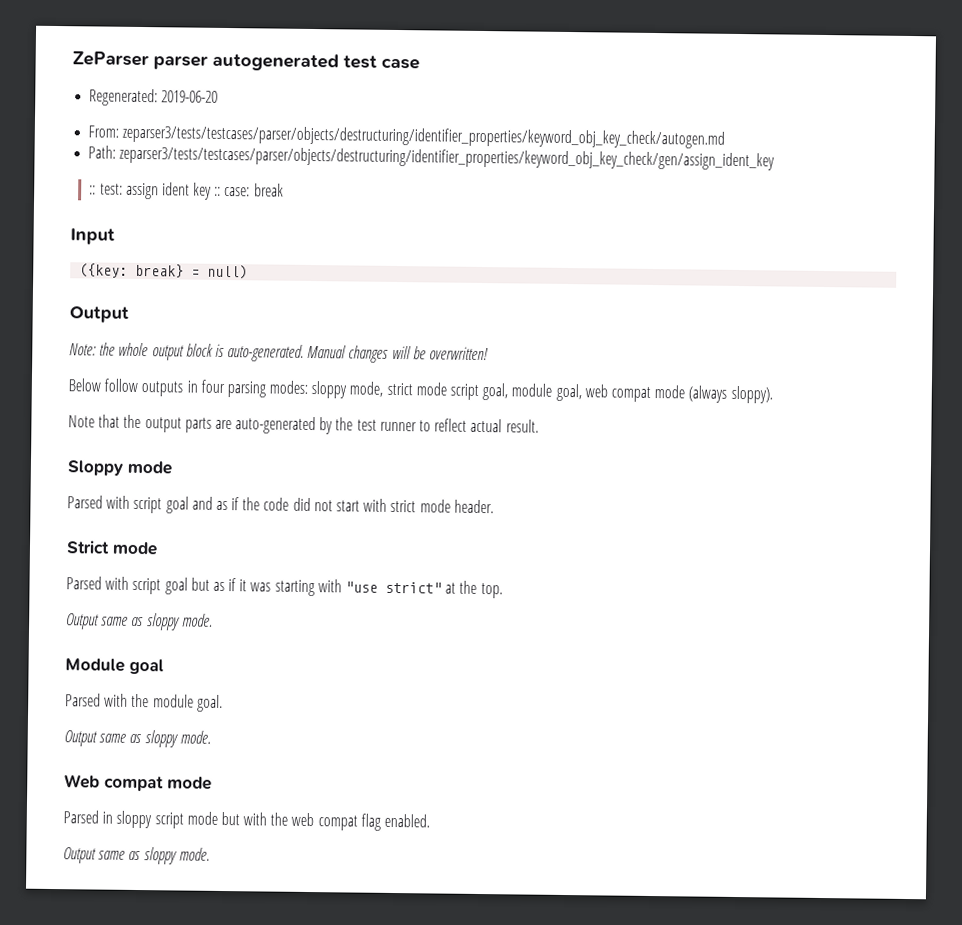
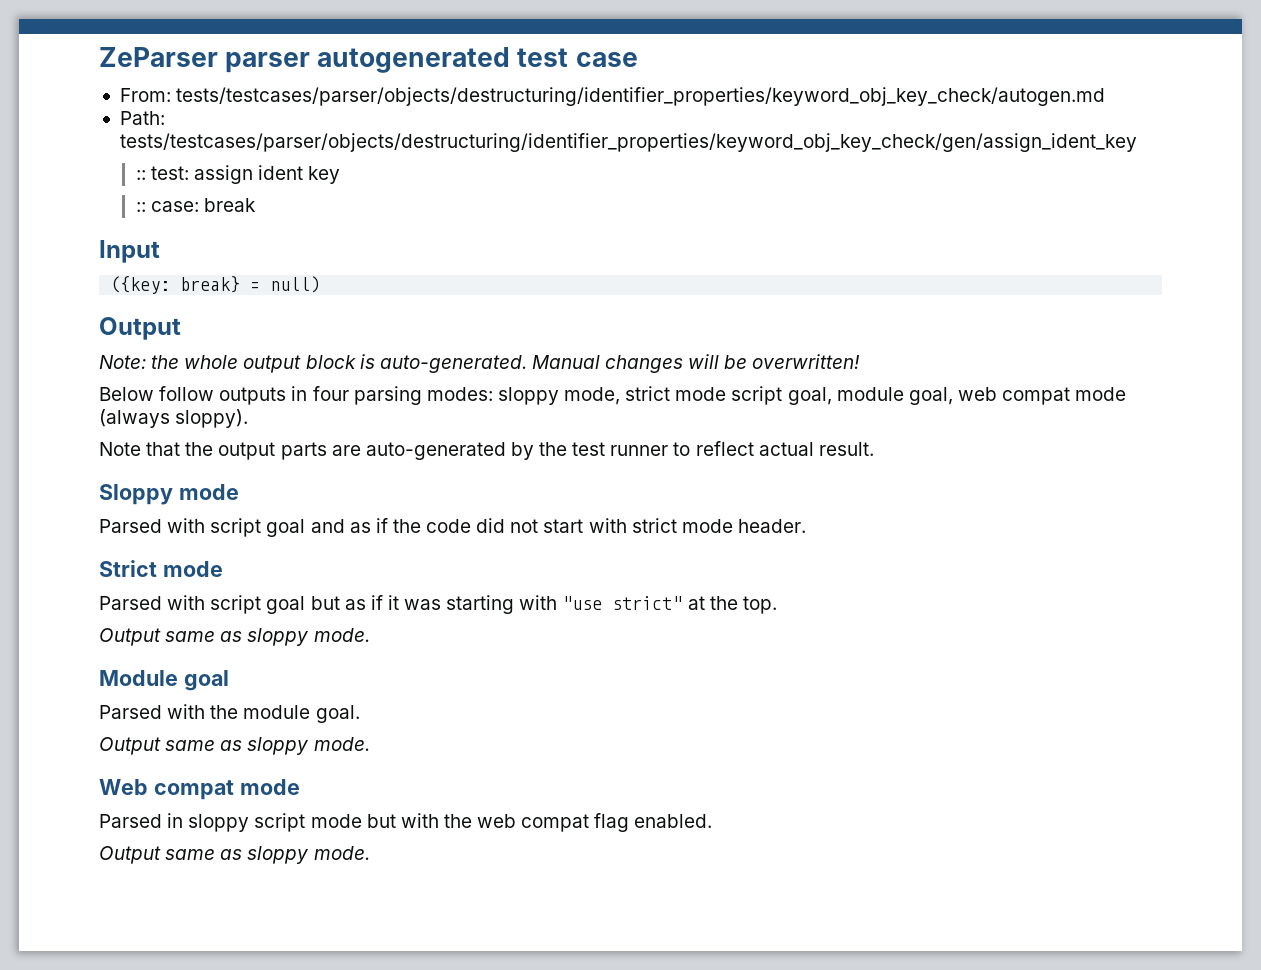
- Regenerated: 2019-06-20
- From: zeparser3/tests/testcases/parser/objects/destructuring/identifier_properties/keyword_obj_key_check/autogen.md
+ From: tests/testcases/parser/objects/destructuring/identifier_properties/keyword_obj_key_check/autogen.md
- Path: zeparser3/tests/testcases/parser/objects/destructuring/identifier_properties/keyword_obj_key_check/gen/assign_ident_key
+ Path: tests/testcases/parser/objects/destructuring/identifier_properties/keyword_obj_key_check/gen/assign_ident_key
- :: test: assign ident key :: case: break
+ :: test: assign ident key
+ :: case: break

